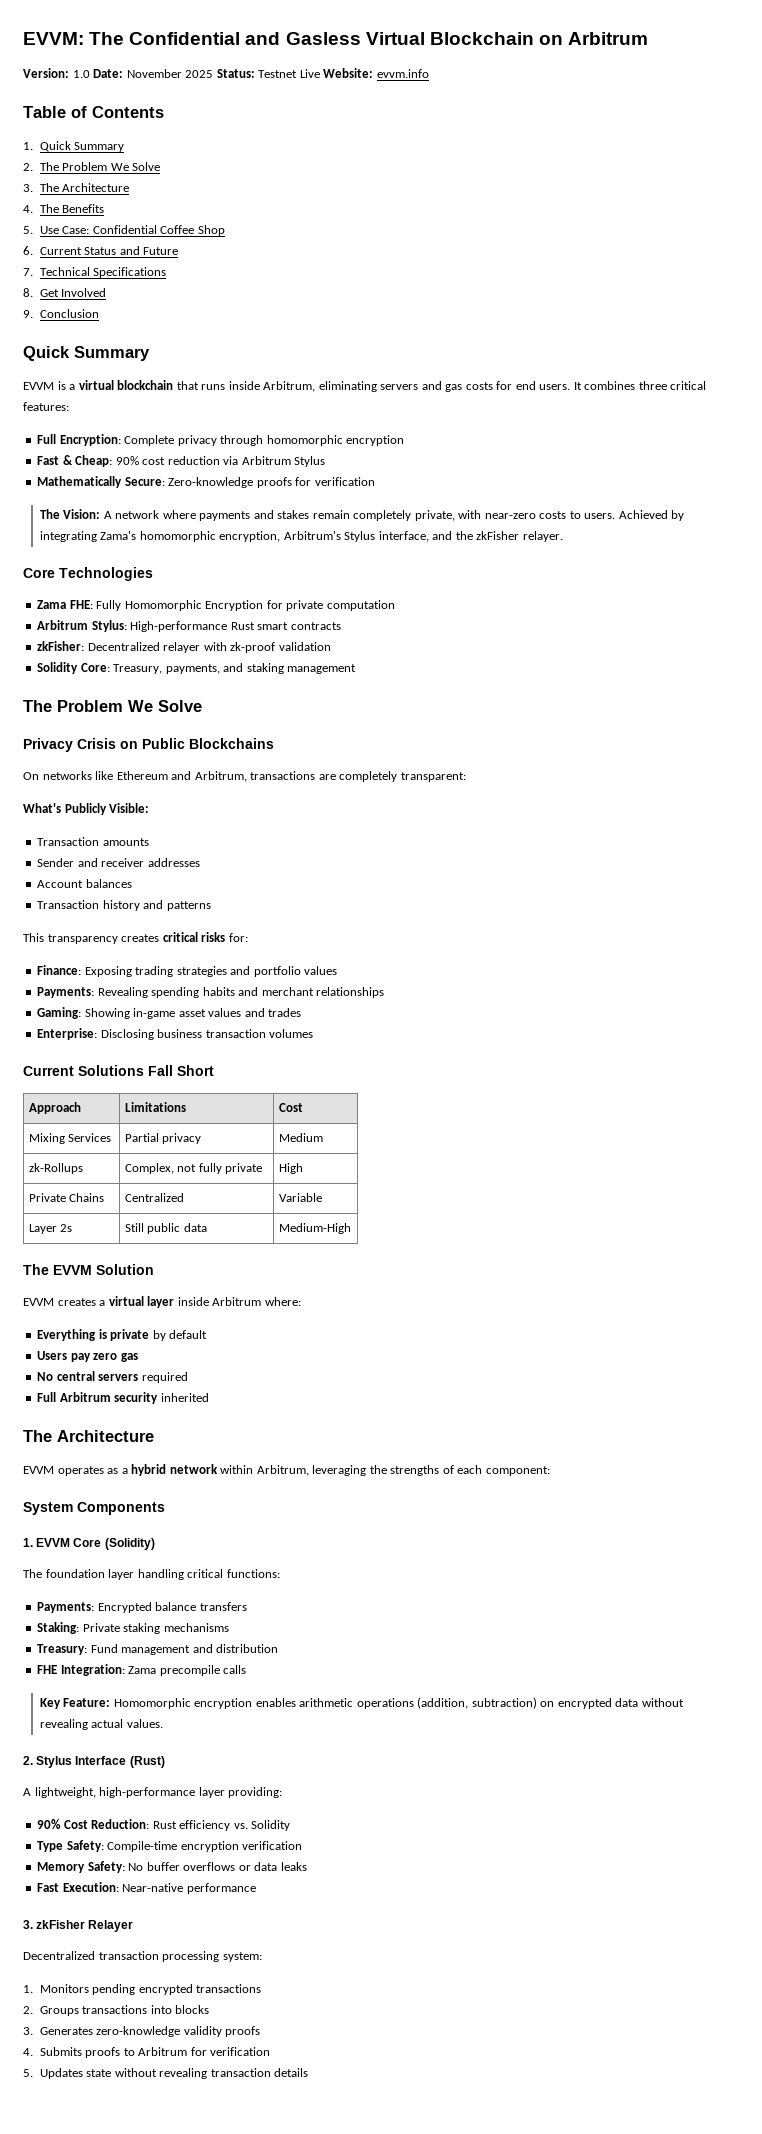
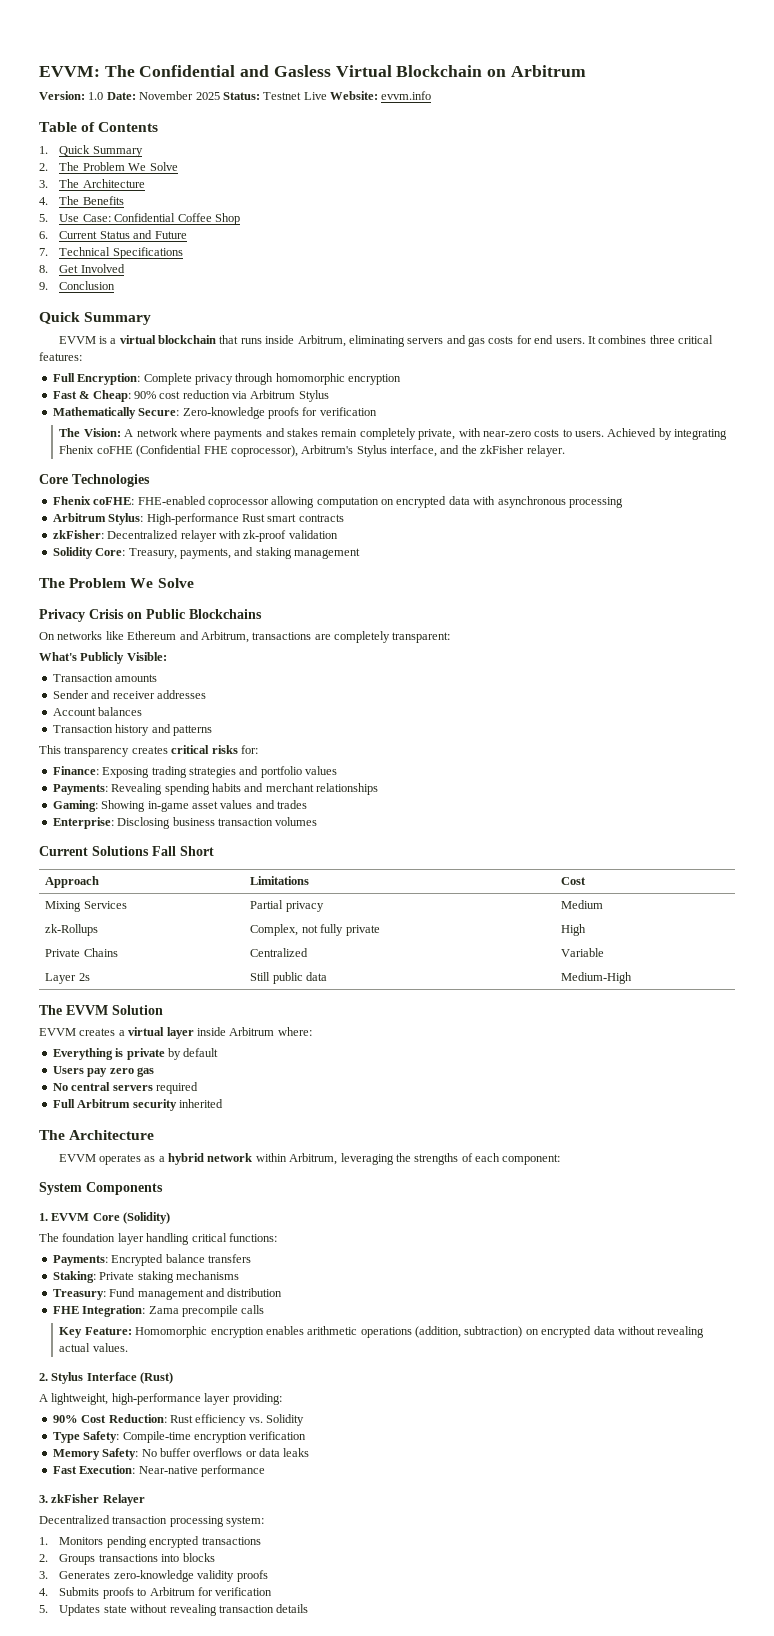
- Achieved by integrating Zama's homomorphic encryption, Arbitrum's Stylus interface, and the zkFisher relayer.
+ Achieved by integrating Fhenix coFHE (Confidential FHE coprocessor), Arbitrum's Stylus interface, and the zkFisher relayer.
- Zama FHE: Fully Homomorphic Encryption for private computation
+ Fhenix coFHE: FHE-enabled coprocessor allowing computation on encrypted data with asynchronous processing

